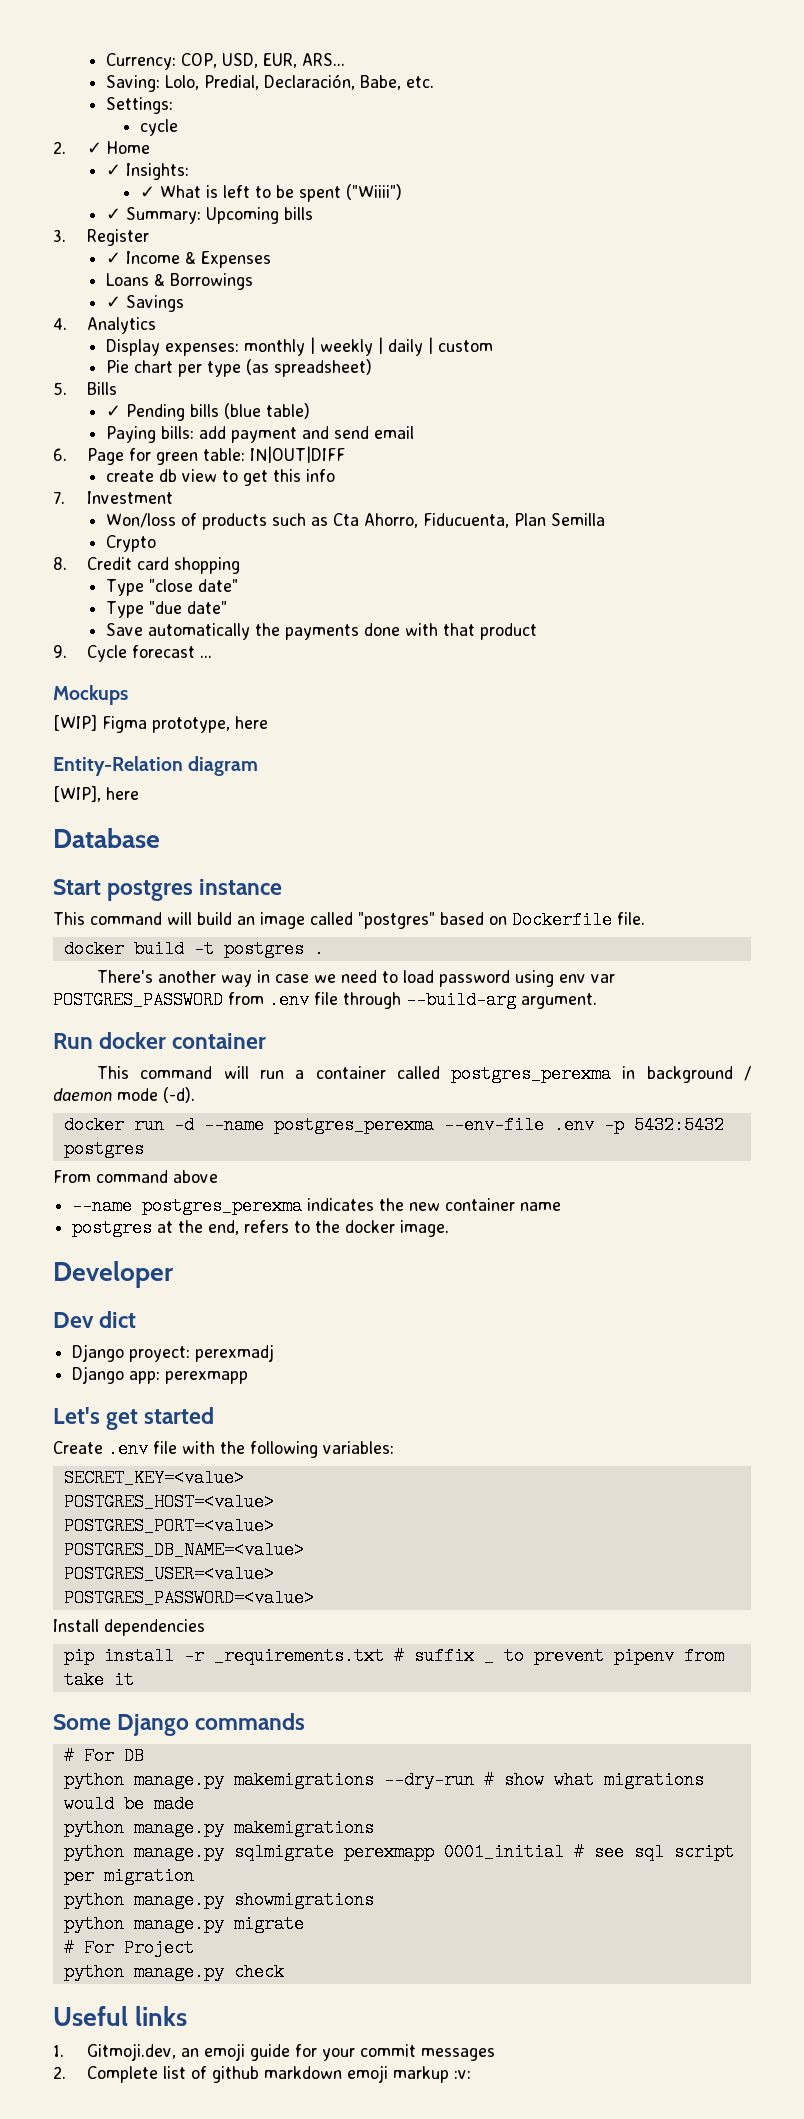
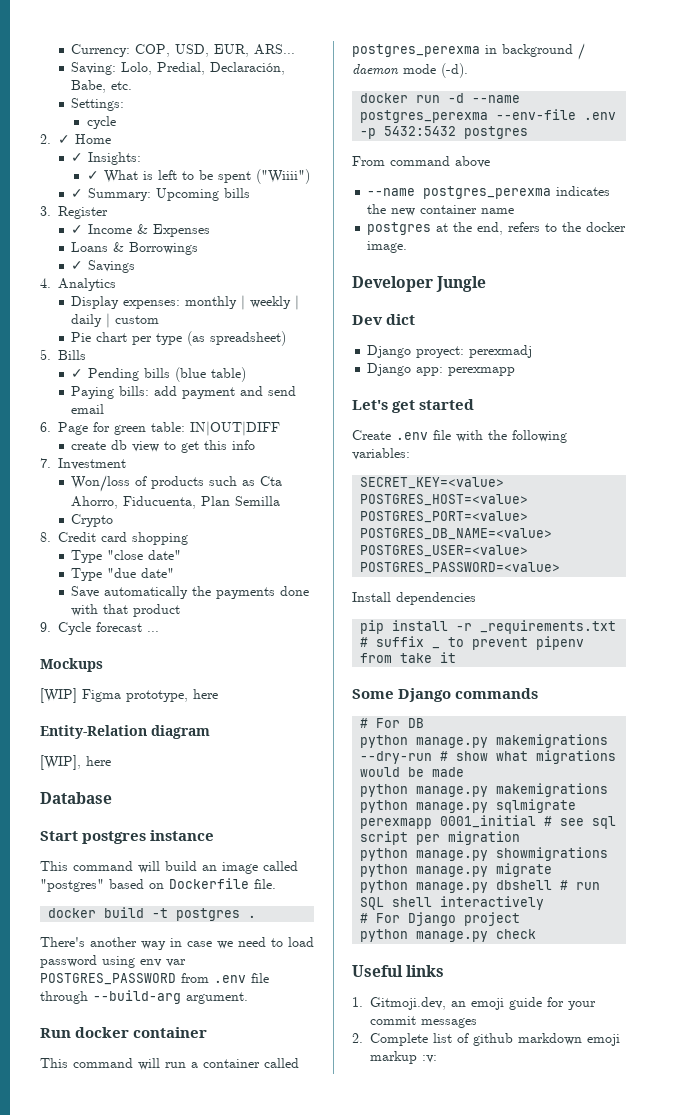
- Developer
+ Developer Jungle
- # For Project
+ python manage.py dbshell # run SQL shell interactively
+ # For Django project

